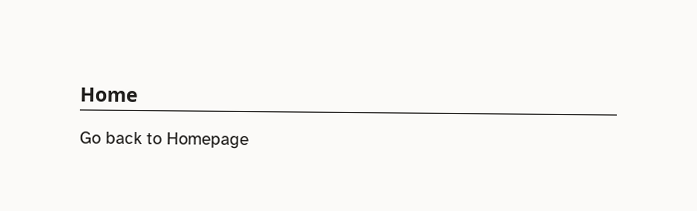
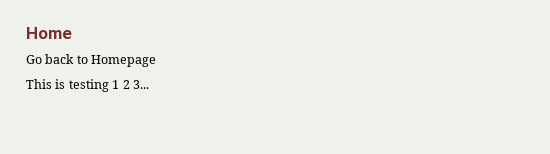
+ This is testing 1 2 3...

